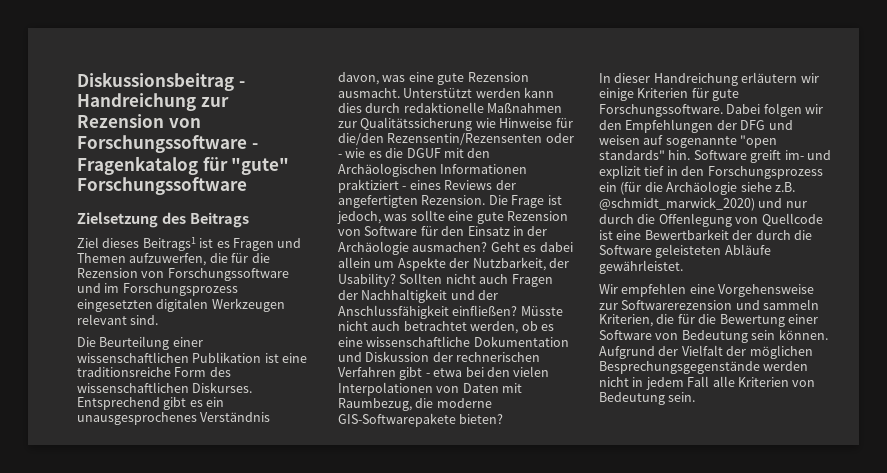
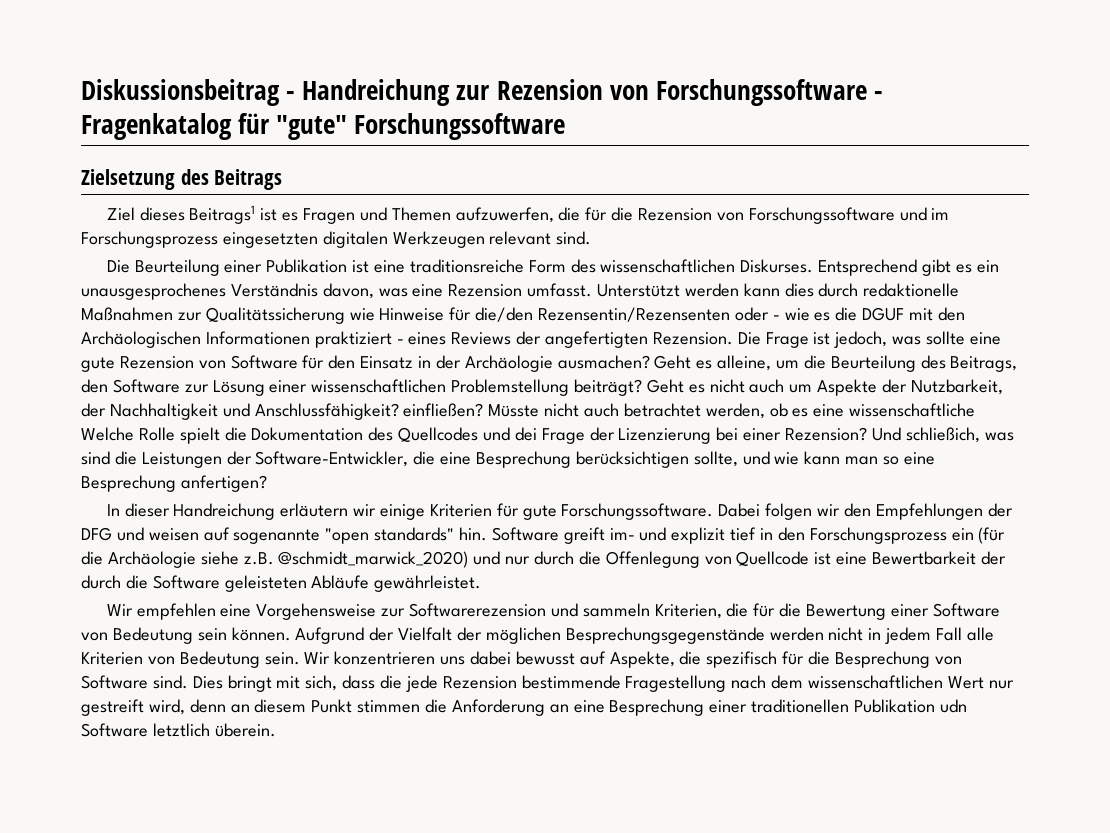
- Die Beurteilung einer wissenschaftlichen Publikation ist eine traditionsreiche Form des wissenschaftlichen Diskurses.
+ Die Beurteilung einer Publikation ist eine traditionsreiche Form des wissenschaftlichen Diskurses.
- Entsprechend gibt es ein unausgesprochenes Verständnis davon, was eine gute Rezension ausmacht.
+ Entsprechend gibt es ein unausgesprochenes Verständnis davon, was eine Rezension umfasst.
- Geht es dabei allein um Aspekte der Nutzbarkeit, der Usability? Sollten nicht auch Fragen der Nachhaltigkeit und der Anschlussfähigkeit einfließen?
+ Geht es alleine, um die Beurteilung des Beitrags, den Software zur Lösung einer wissenschaftlichen Problemstellung beiträgt? Geht es nicht auch um Aspekte der Nutzbarkeit, der Nachhaltigkeit und Anschlussfähigkeit? einfließen?
- Müsste nicht auch betrachtet werden, ob es eine wissenschaftliche Dokumentation und Diskussion der rechnerischen Verfahren gibt - etwa bei den vielen Interpolationen von Daten mit Raumbezug, die moderne GIS-Softwarepakete bieten?
+ Müsste nicht auch betrachtet werden, ob es eine wissenschaftliche Welche Rolle spielt die Dokumentation des Quellcodes und dei Frage der Lizenzierung bei einer Rezension? Und schließich, was sind die Leistungen der Software-Entwickler, die eine Besprechung berücksichtigen sollte, und wie kann man so eine Besprechung anfertigen?
+ Wir konzentrieren uns dabei bewusst auf Aspekte, die spezifisch für die Besprechung von Software sind. Dies bringt mit sich, dass die jede Rezension bestimmende Fragestellung nach dem wissenschaftlichen Wert nur gestreift wird, denn an diesem Punkt stimmen die Anforderung an eine Besprechung einer traditionellen Publikation udn Software letztlich überein.

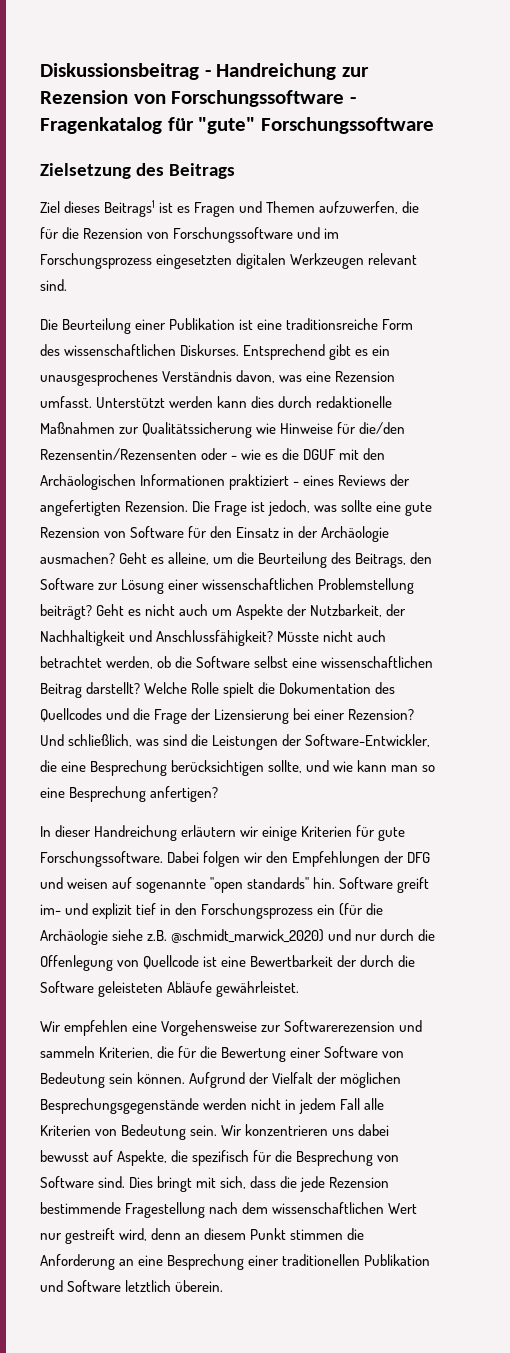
- Geht es nicht auch um Aspekte der Nutzbarkeit, der Nachhaltigkeit und Anschlussfähigkeit? einfließen?
+ Geht es nicht auch um Aspekte der Nutzbarkeit, der Nachhaltigkeit und Anschlussfähigkeit?
- Müsste nicht auch betrachtet werden, ob es eine wissenschaftliche Welche Rolle spielt die Dokumentation des Quellcodes und dei Frage der Lizenzierung bei einer Rezension?
+ Müsste nicht auch betrachtet werden, ob die Software selbst eine wissenschaftlichen Beitrag darstellt? Welche Rolle spielt die Dokumentation des Quellcodes und die Frage der Lizensierung bei einer Rezension?
- Und schließich, was sind die Leistungen der Software-Entwickler, die eine Besprechung berücksichtigen sollte, und wie kann man so eine Besprechung anfertigen?
+ Und schließlich, was sind die Leistungen der Software-Entwickler, die eine Besprechung berücksichtigen sollte, und wie kann man so eine Besprechung anfertigen?
- Dies bringt mit sich, dass die jede Rezension bestimmende Fragestellung nach dem wissenschaftlichen Wert nur gestreift wird, denn an diesem Punkt stimmen die Anforderung an eine Besprechung einer traditionellen Publikation udn Software letztlich überein.
+ Dies bringt mit sich, dass die jede Rezension bestimmende Fragestellung nach dem wissenschaftlichen Wert nur gestreift wird, denn an diesem Punkt stimmen die Anforderung an eine Besprechung einer traditionellen Publikation und Software letztlich überein.

